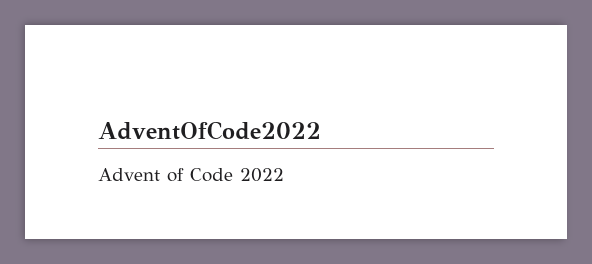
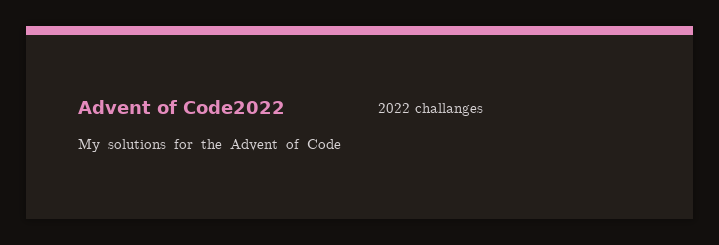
- AdventOfCode2022
- Advent of Code 2022
+ Advent of Code2022
+ My solutions for the Advent of Code 2022 challanges

